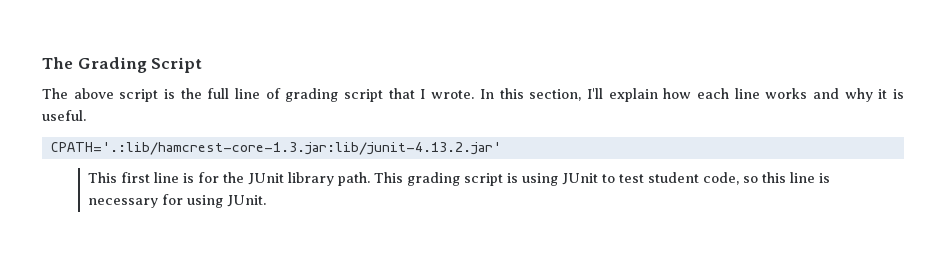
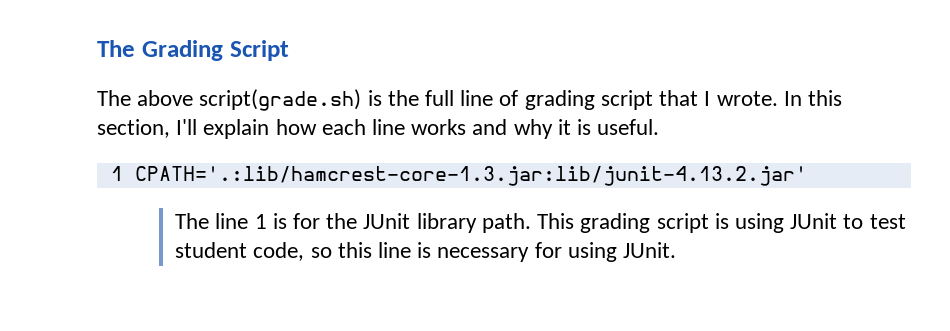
- The above script is the full line of grading script that I wrote.
+ The above script(grade.sh) is the full line of grading script that I wrote.
- CPATH='.:lib/hamcrest-core-1.3.jar:lib/junit-4.13.2.jar'
+ 1 CPATH='.:lib/hamcrest-core-1.3.jar:lib/junit-4.13.2.jar'
- This first line is for the JUnit library path.
+ The line 1 is for the JUnit library path.

